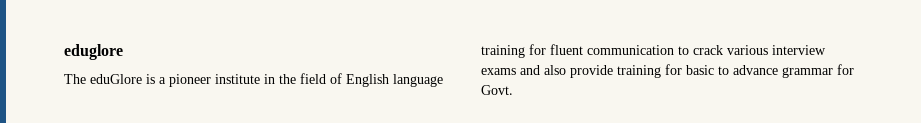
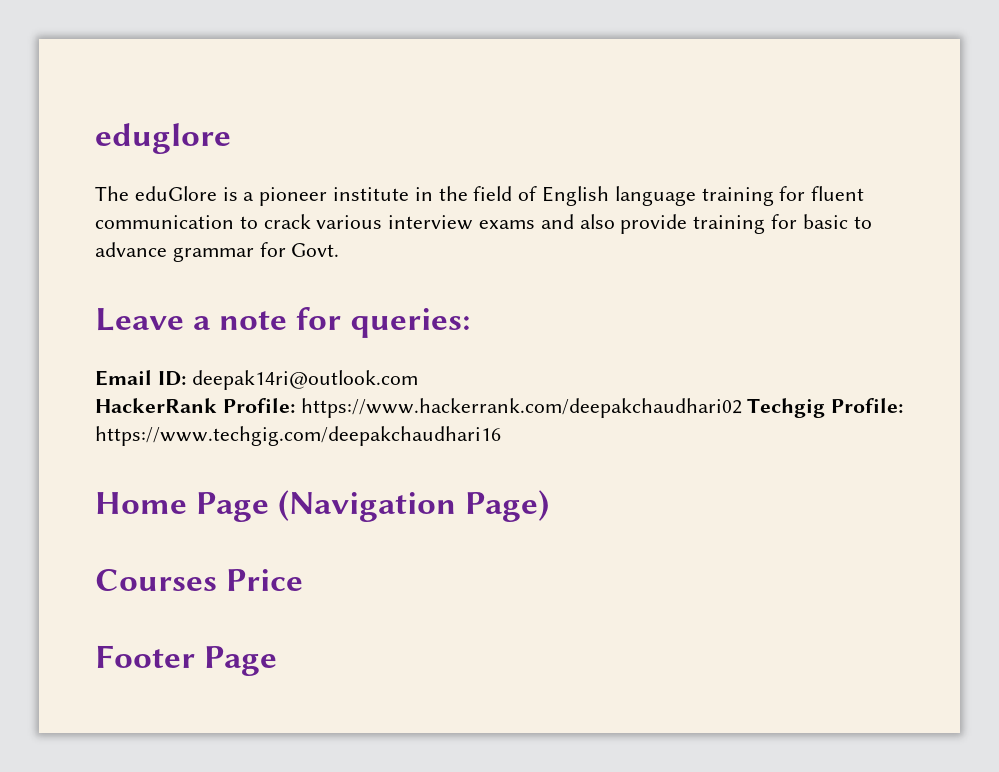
+ Leave a note for queries:
+ Email ID: deepak14ri@outlook.com
+ HackerRank Profile: https://www.hackerrank.com/deepakchaudhari02 Techgig Profile: https://www.techgig.com/deepakchaudhari16
+ Home Page (Navigation Page)
+ Courses Price
+ Footer Page

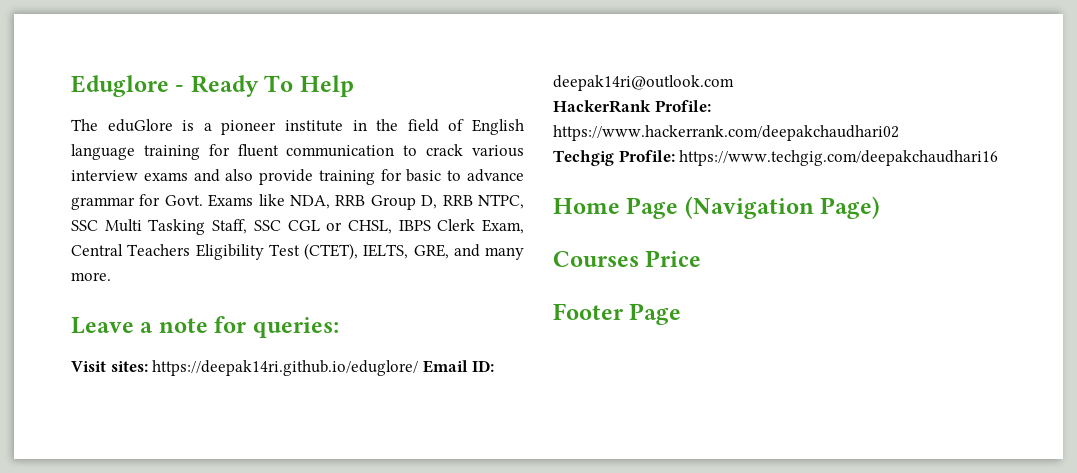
- eduglore
+ Eduglore - Ready To Help
+ Exams like NDA, RRB Group D, RRB NTPC, SSC Multi Tasking Staff, SSC CGL or CHSL, IBPS Clerk Exam, Central Teachers Eligibility Test (CTET), IELTS, GRE, and many more.
- Email ID: deepak14ri@outlook.com
+ Visit sites: https://deepak14ri.github.io/eduglore/ Email ID: deepak14ri@outlook.com
- HackerRank Profile: https://www.hackerrank.com/deepakchaudhari02 Techgig Profile: https://www.techgig.com/deepakchaudhari16
+ HackerRank Profile: https://www.hackerrank.com/deepakchaudhari02
+ Techgig Profile: https://www.techgig.com/deepakchaudhari16

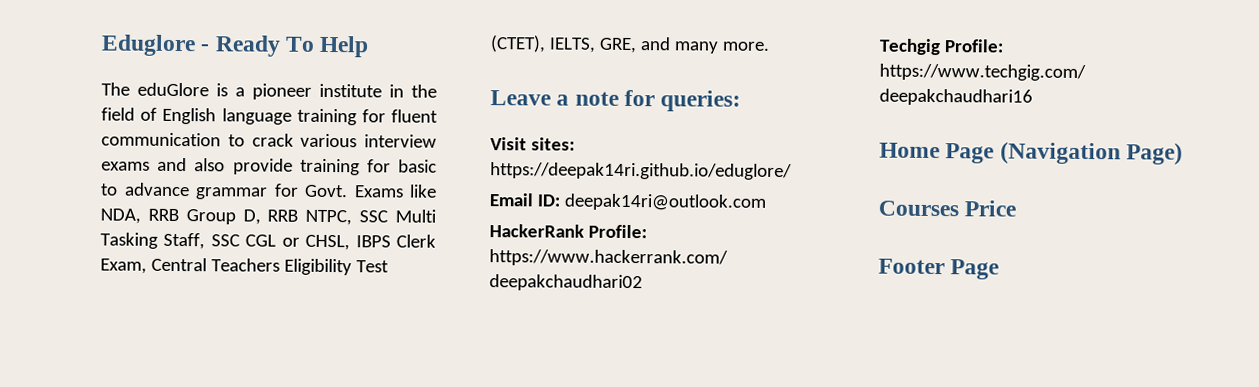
- Visit sites: https://deepak14ri.github.io/eduglore/ Email ID: deepak14ri@outlook.com
+ Visit sites: https://deepak14ri.github.io/eduglore/
+ Email ID: deepak14ri@outlook.com

